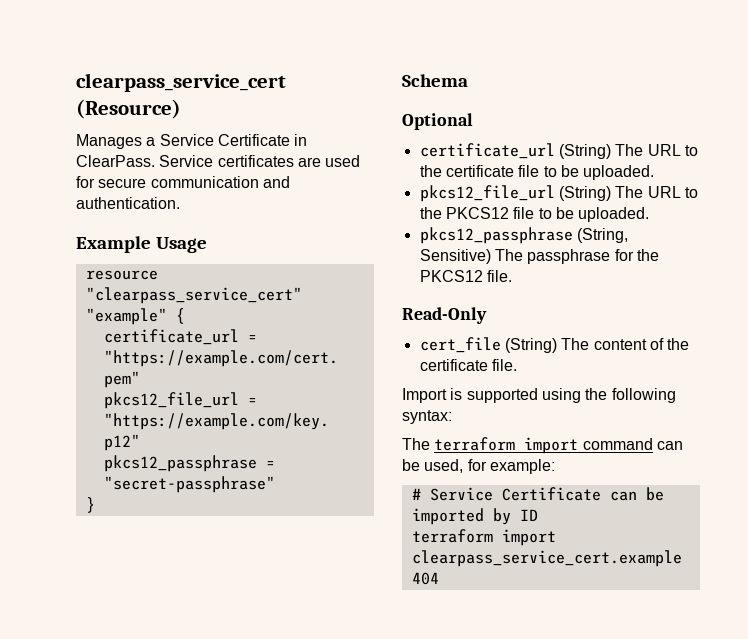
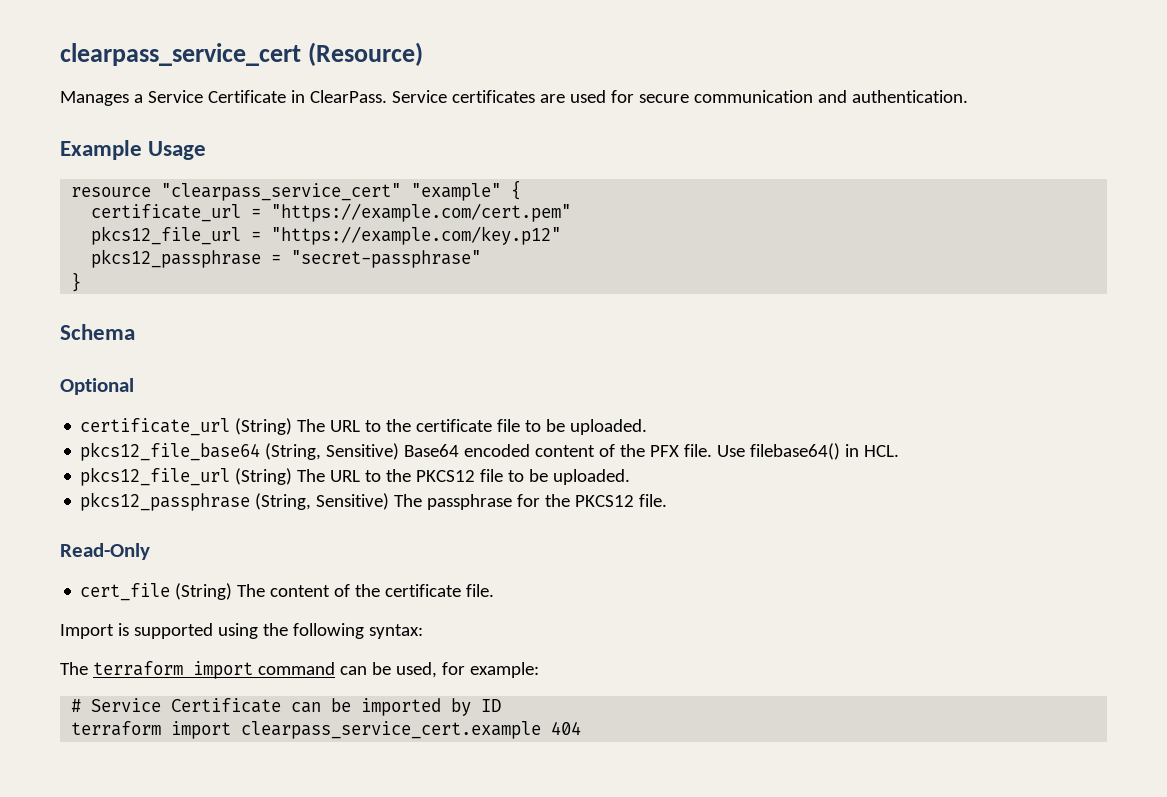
+ pkcs12_file_base64 (String, Sensitive) Base64 encoded content of the PFX file. Use filebase64() in HCL.

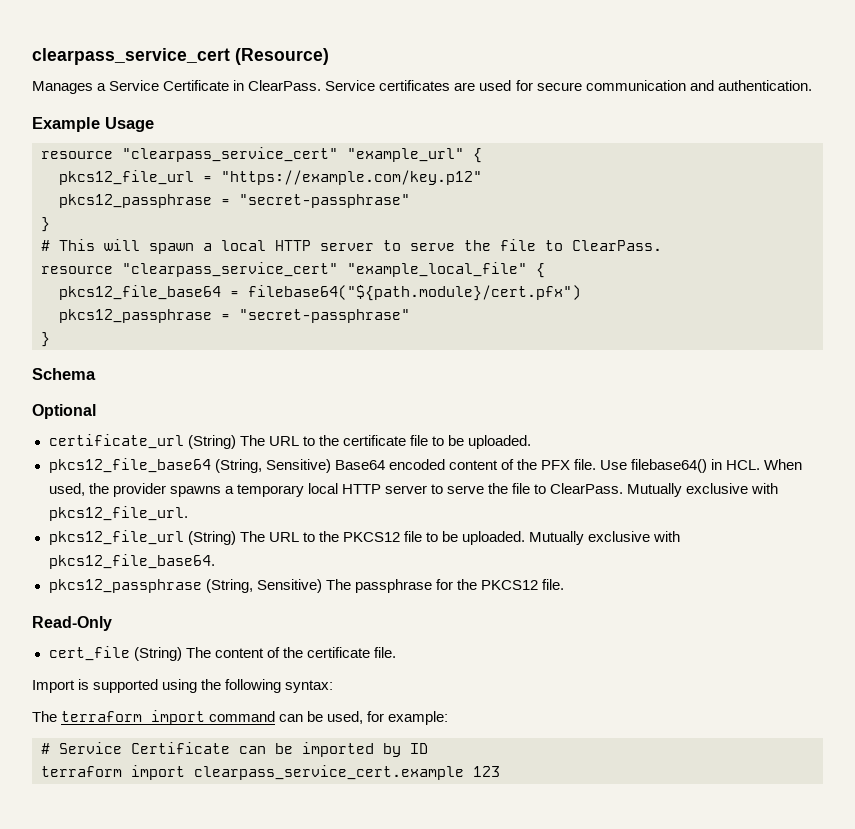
- resource "clearpass_service_cert" "example" {
- certificate_url = "https://example.com/cert.pem"
+ resource "clearpass_service_cert" "example_url" {
+ # This will spawn a local HTTP server to serve the file to ClearPass.
+ resource "clearpass_service_cert" "example_local_file" {
+ pkcs12_file_base64 = filebase64("${path.module}/cert.pfx")
+ pkcs12_passphrase = "secret-passphrase"
+ }
- Use filebase64() in HCL.
+ Use filebase64() in HCL. When used, the provider spawns a temporary local HTTP server to serve the file to ClearPass. Mutually exclusive with pkcs12_file_url.
+ Mutually exclusive with pkcs12_file_base64.
- terraform import clearpass_service_cert.example 404
+ terraform import clearpass_service_cert.example 123

